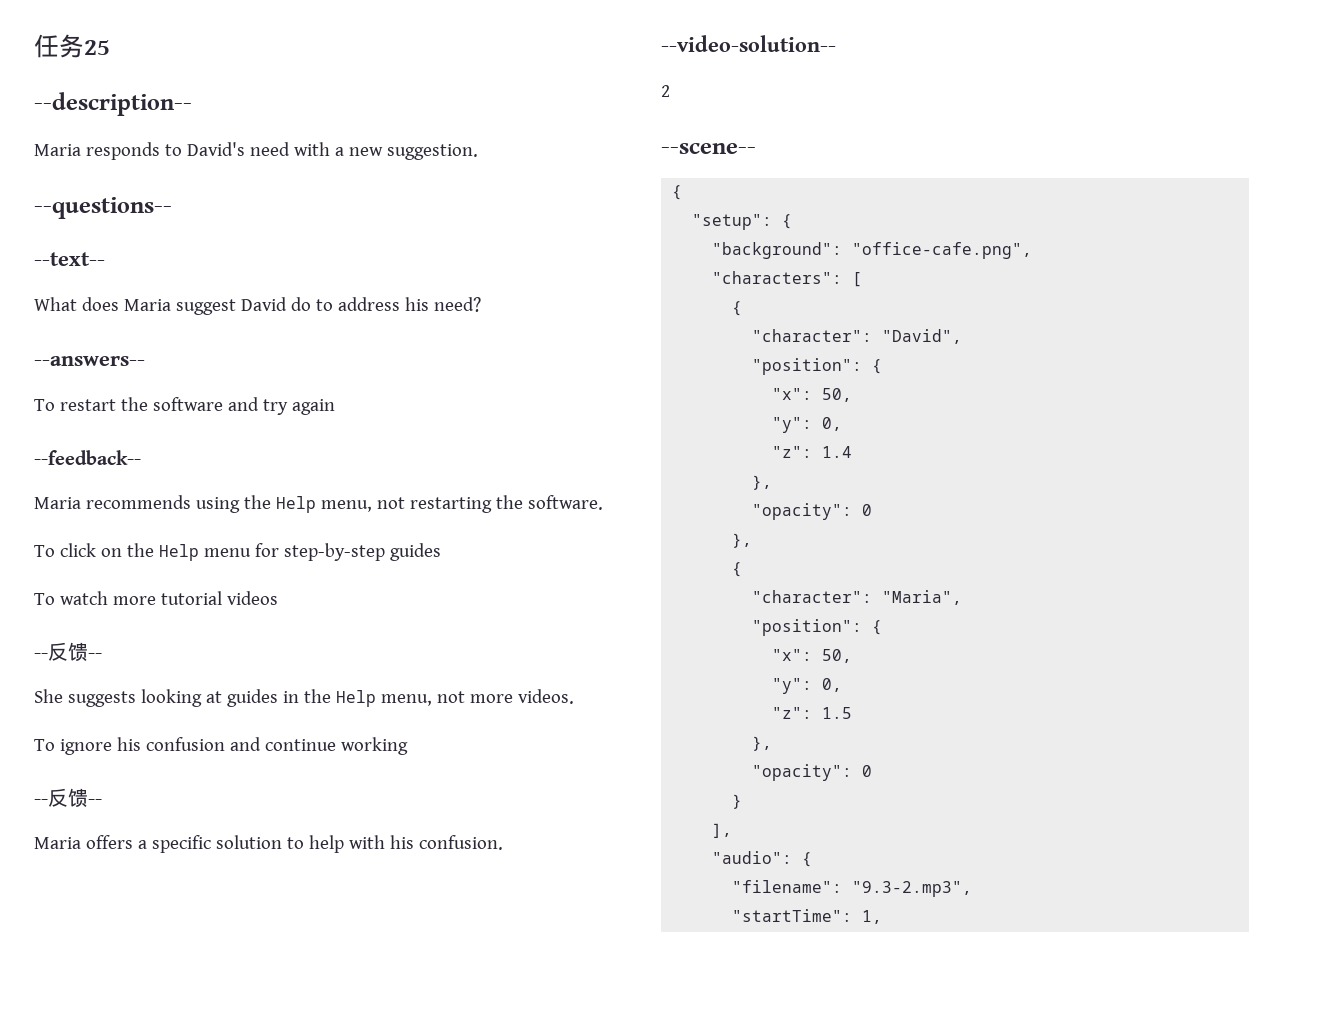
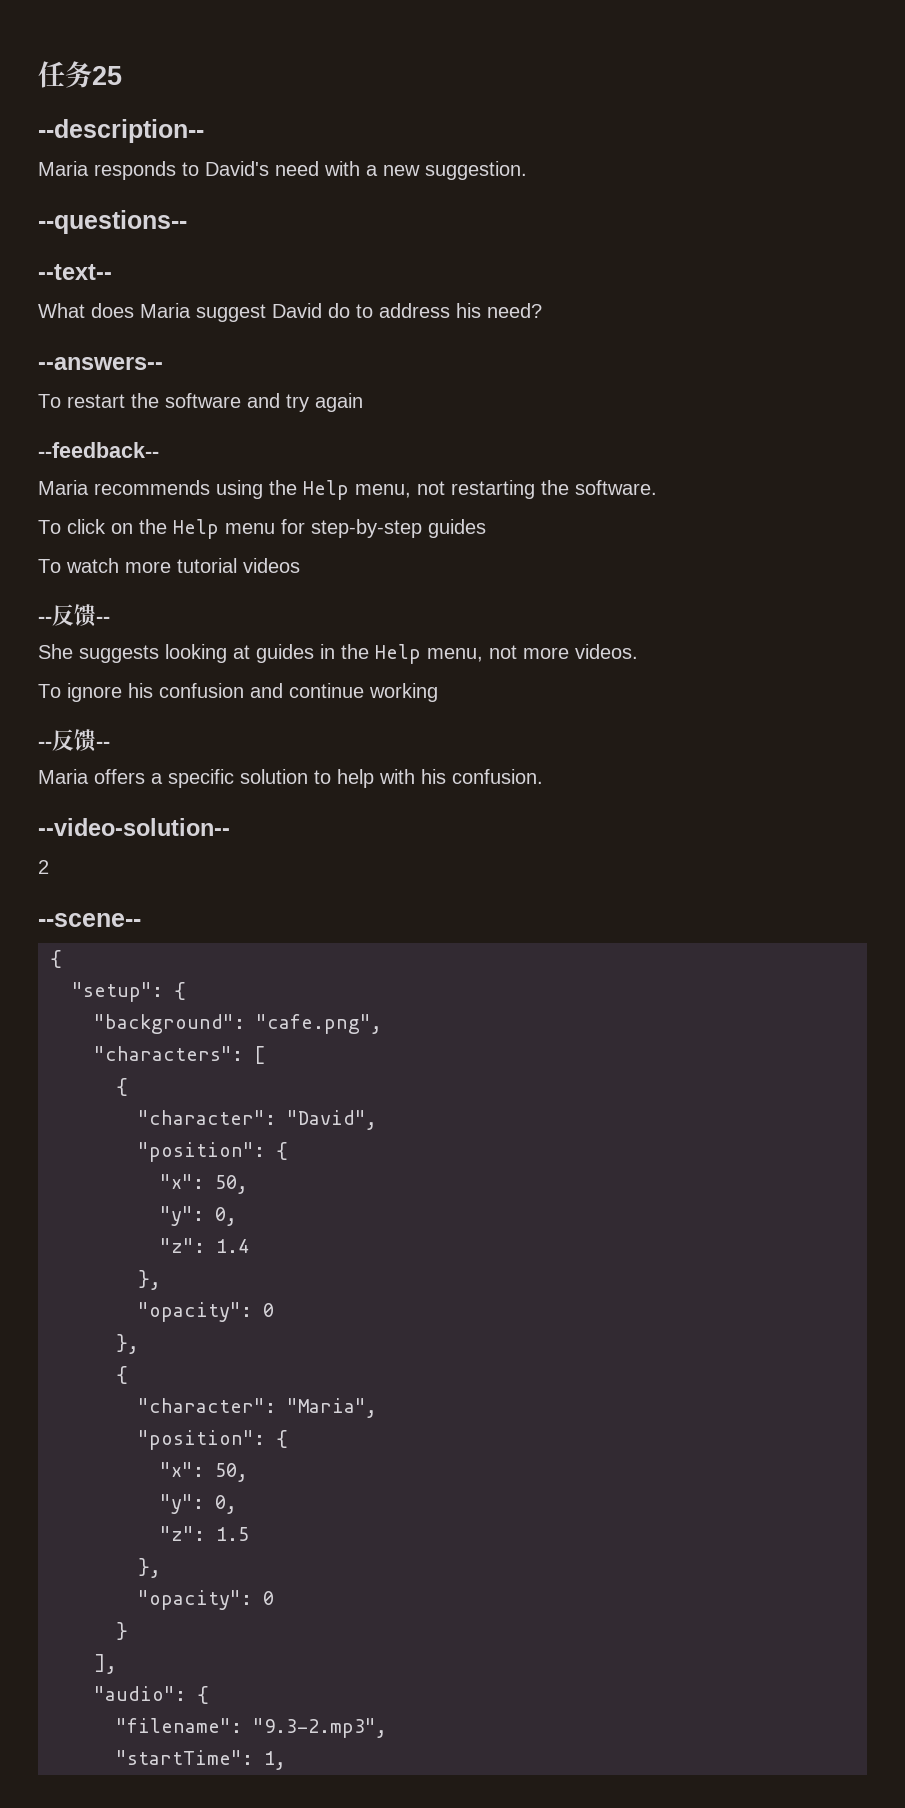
- "background": "office-cafe.png",
+ "background": "cafe.png",

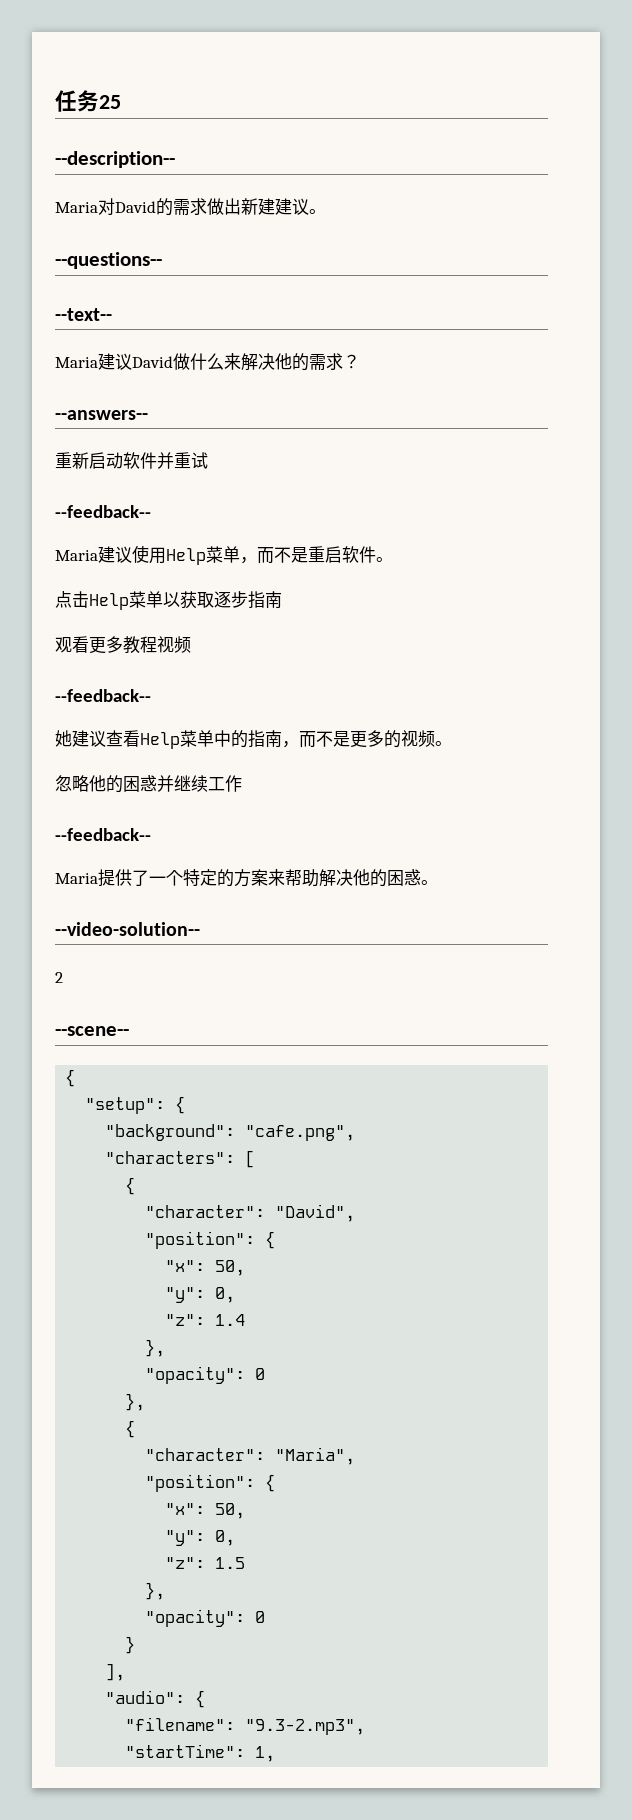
- Maria responds to David's need with a new suggestion.
+ Maria对David的需求做出新建建议。
  --questions--
  --text--
- What does Maria suggest David do to address his need?
+ Maria建议David做什么来解决他的需求？
  --answers--
- To restart the software and try again
+ 重新启动软件并重试
  --feedback--
- Maria recommends using the Help menu, not restarting the software.
- To click on the Help menu for step-by-step guides
- To watch more tutorial videos
- --反馈--
- She suggests looking at guides in the Help menu, not more videos.
- To ignore his confusion and continue working
- --反馈--
- Maria offers a specific solution to help with his confusion.
+ Maria建议使用Help菜单，而不是重启软件。
+ 点击Help菜单以获取逐步指南
+ 观看更多教程视频
+ --feedback--
+ 她建议查看Help菜单中的指南，而不是更多的视频。
+ 忽略他的困惑并继续工作
+ --feedback--
+ Maria提供了一个特定的方案来帮助解决他的困惑。

